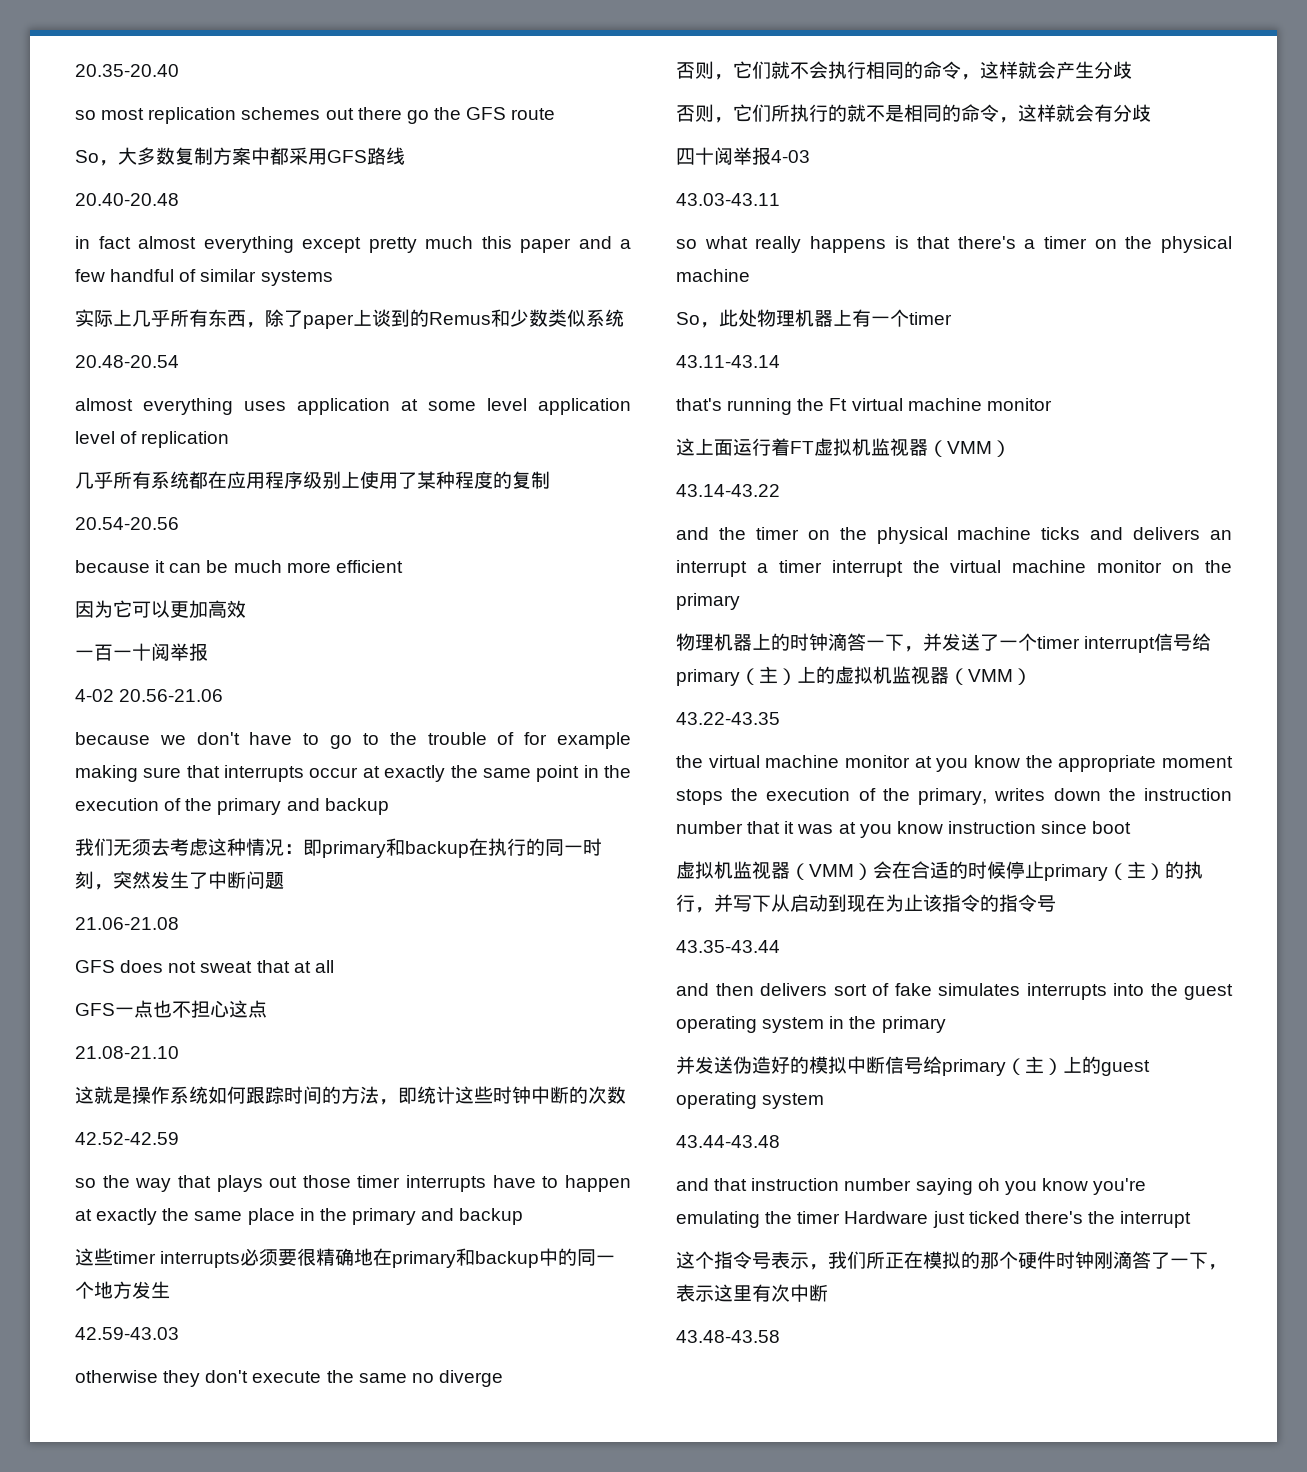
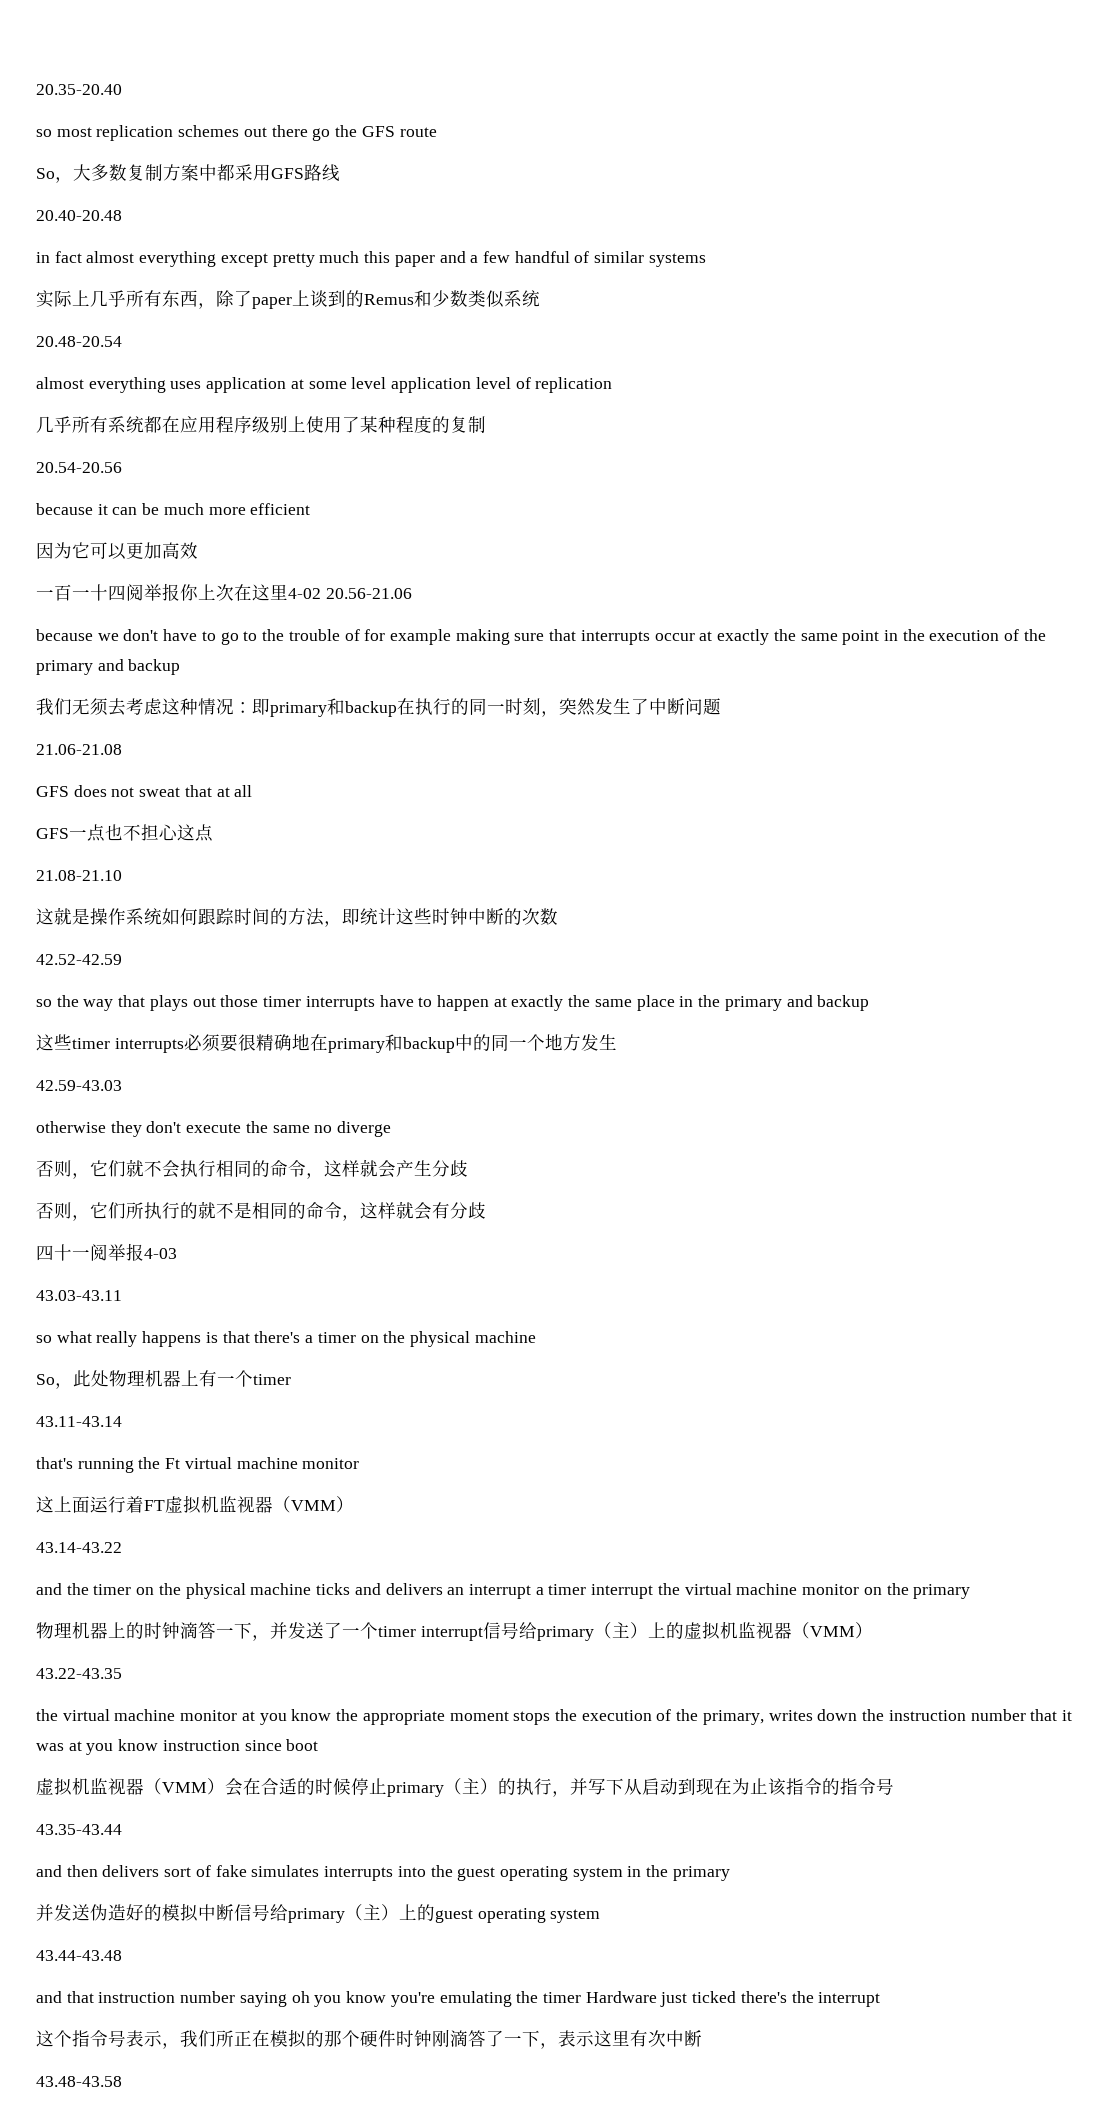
- 一百一十阅举报
- 4-02 20.56-21.06
+ 一百一十四阅举报你上次在这里4-02 20.56-21.06
- 四十阅举报4-03
+ 四十一阅举报4-03

